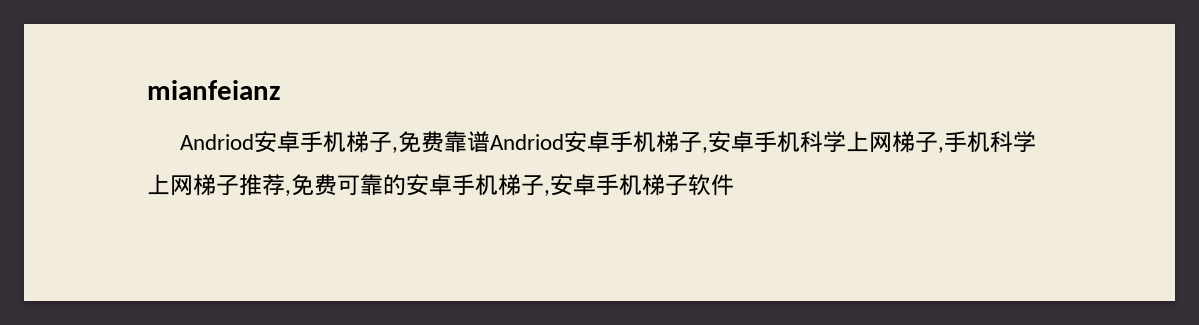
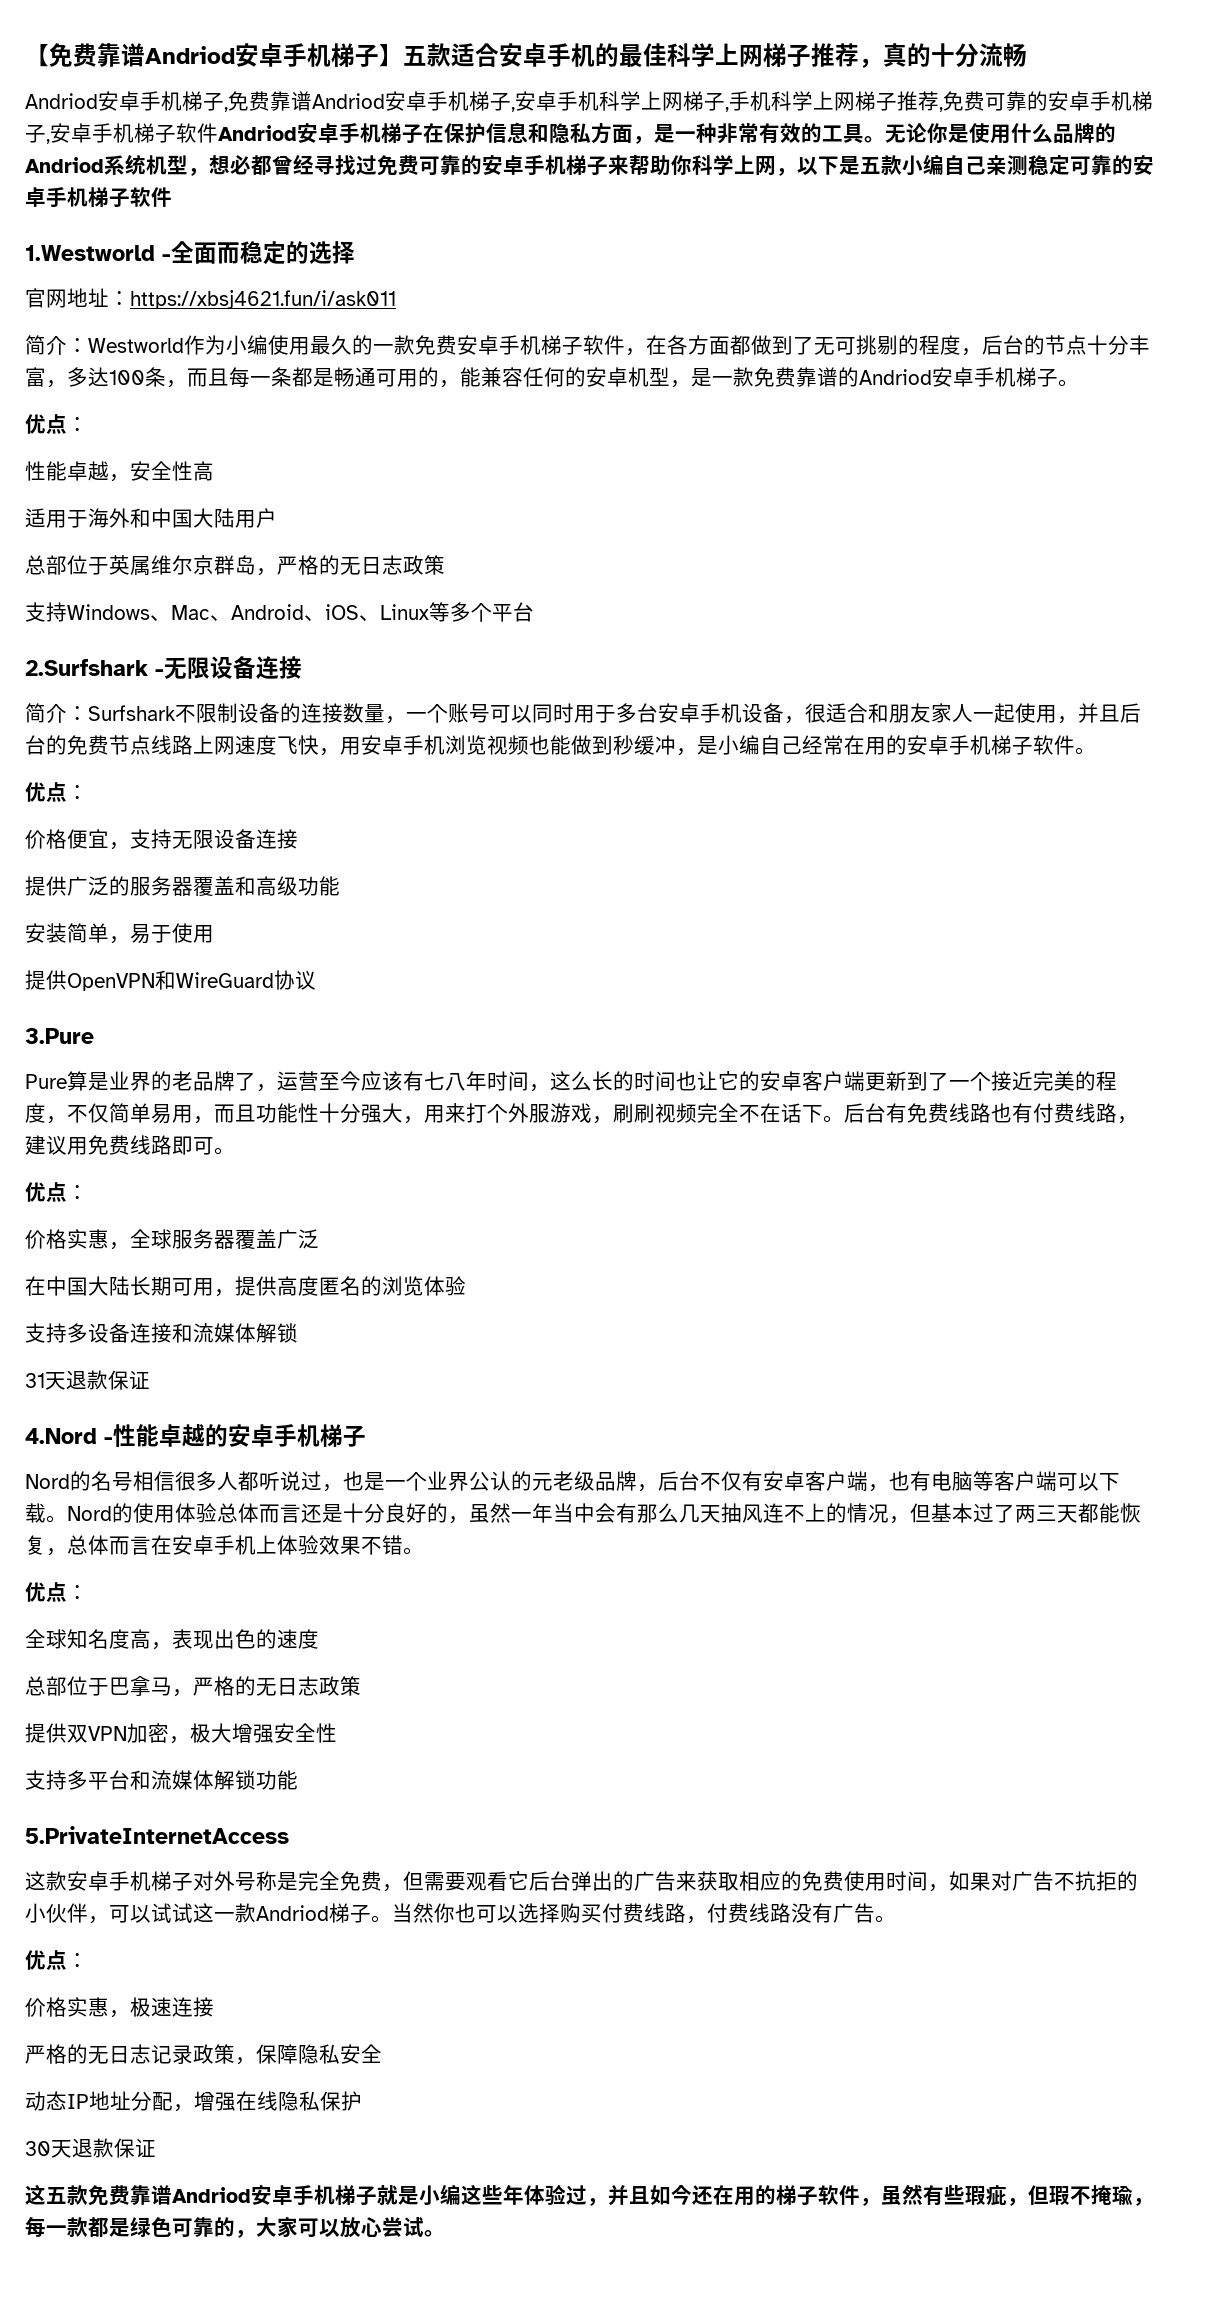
- mianfeianz
+ 【免费靠谱Andriod安卓手机梯子】五款适合安卓手机的最佳科学上网梯子推荐，真的十分流畅
- Andriod安卓手机梯子,免费靠谱Andriod安卓手机梯子,安卓手机科学上网梯子,手机科学上网梯子推荐,免费可靠的安卓手机梯子,安卓手机梯子软件
+ Andriod安卓手机梯子,免费靠谱Andriod安卓手机梯子,安卓手机科学上网梯子,手机科学上网梯子推荐,免费可靠的安卓手机梯子,安卓手机梯子软件Andriod安卓手机梯子在保护信息和隐私方面，是一种非常有效的工具。无论你是使用什么品牌的Andriod系统机型，想必都曾经寻找过免费可靠的安卓手机梯子来帮助你科学上网，以下是五款小编自己亲测稳定可靠的安卓手机梯子软件
+ 1.Westworld -全面而稳定的选择
+ 官网地址：https://xbsj4621.fun/i/ask011
+ 简介：Westworld作为小编使用最久的一款免费安卓手机梯子软件，在各方面都做到了无可挑剔的程度，后台的节点十分丰富，多达100条，而且每一条都是畅通可用的，能兼容任何的安卓机型，是一款免费靠谱的Andriod安卓手机梯子。
+ 优点：
+ 性能卓越，安全性高
+ 适用于海外和中国大陆用户
+ 总部位于英属维尔京群岛，严格的无日志政策
+ 支持Windows、Mac、Android、iOS、Linux等多个平台
+ 2.Surfshark -无限设备连接
+ 简介：Surfshark不限制设备的连接数量，一个账号可以同时用于多台安卓手机设备，很适合和朋友家人一起使用，并且后台的免费节点线路上网速度飞快，用安卓手机浏览视频也能做到秒缓冲，是小编自己经常在用的安卓手机梯子软件。
+ 优点：
+ 价格便宜，支持无限设备连接
+ 提供广泛的服务器覆盖和高级功能
+ 安装简单，易于使用
+ 提供OpenVPN和WireGuard协议
+ 3.Pure
+ Pure算是业界的老品牌了，运营至今应该有七八年时间，这么长的时间也让它的安卓客户端更新到了一个接近完美的程度，不仅简单易用，而且功能性十分强大，用来打个外服游戏，刷刷视频完全不在话下。后台有免费线路也有付费线路，建议用免费线路即可。
+ 优点：
+ 价格实惠，全球服务器覆盖广泛
+ 在中国大陆长期可用，提供高度匿名的浏览体验
+ 支持多设备连接和流媒体解锁
+ 31天退款保证
+ 4.Nord -性能卓越的安卓手机梯子
+ Nord的名号相信很多人都听说过，也是一个业界公认的元老级品牌，后台不仅有安卓客户端，也有电脑等客户端可以下载。Nord的使用体验总体而言还是十分良好的，虽然一年当中会有那么几天抽风连不上的情况，但基本过了两三天都能恢复，总体而言在安卓手机上体验效果不错。
+ 优点：
+ 全球知名度高，表现出色的速度
+ 总部位于巴拿马，严格的无日志政策
+ 提供双VPN加密，极大增强安全性
+ 支持多平台和流媒体解锁功能
+ 5.PrivateInternetAccess
+ 这款安卓手机梯子对外号称是完全免费，但需要观看它后台弹出的广告来获取相应的免费使用时间，如果对广告不抗拒的小伙伴，可以试试这一款Andriod梯子。当然你也可以选择购买付费线路，付费线路没有广告。
+ 优点：
+ 价格实惠，极速连接
+ 严格的无日志记录政策，保障隐私安全
+ 动态IP地址分配，增强在线隐私保护
+ 30天退款保证
+ 这五款免费靠谱Andriod安卓手机梯子就是小编这些年体验过，并且如今还在用的梯子软件，虽然有些瑕疵，但瑕不掩瑜，每一款都是绿色可靠的，大家可以放心尝试。

